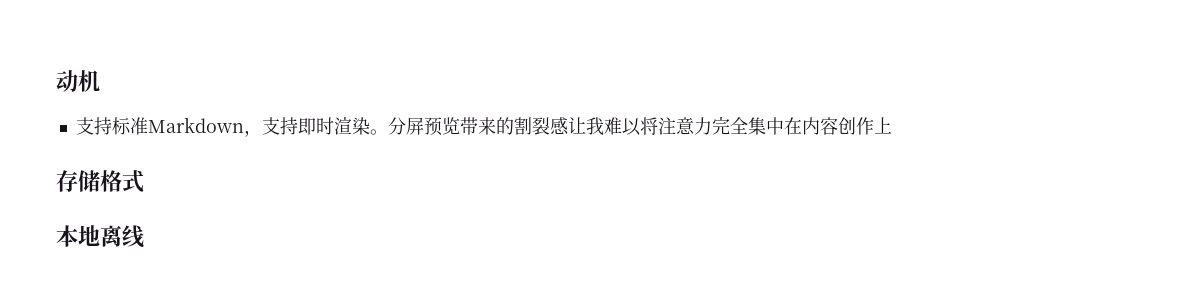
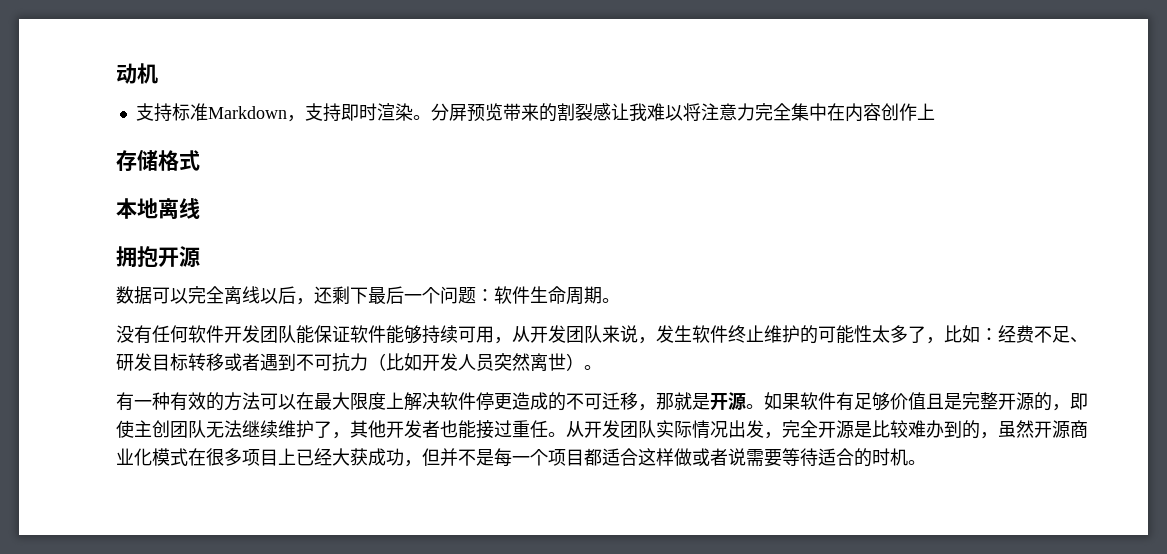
+ 拥抱开源
+ 数据可以完全离线以后，还剩下最后一个问题：软件生命周期。
+ 没有任何软件开发团队能保证软件能够持续可用，从开发团队来说，发生软件终止维护的可能性太多了，比如：经费不足、研发目标转移或者遇到不可抗力（比如开发人员突然离世）。
+ 有一种有效的方法可以在最大限度上解决软件停更造成的不可迁移，那就是开源。如果软件有足够价值且是完整开源的，即使主创团队无法继续维护了，其他开发者也能接过重任。从开发团队实际情况出发，完全开源是比较难办到的，虽然开源商业化模式在很多项目上已经大获成功，但并不是每一个项目都适合这样做或者说需要等待适合的时机。

